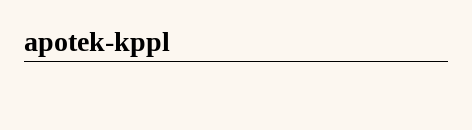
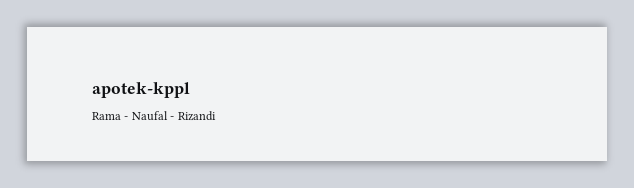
+ Rama - Naufal - Rizandi

